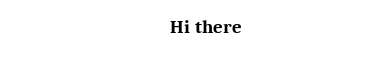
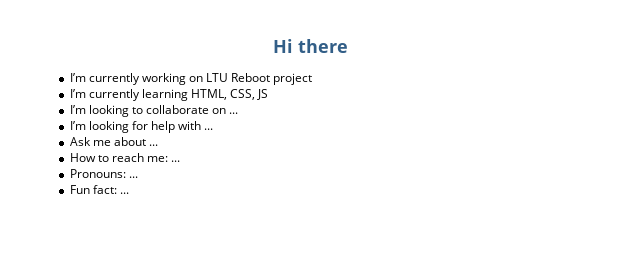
+ I’m currently working on LTU Reboot project
+ I’m currently learning HTML, CSS, JS
+ I’m looking to collaborate on ...
+ I’m looking for help with ...
+ Ask me about ...
+ How to reach me: ...
+ Pronouns: ...
+ Fun fact: ...

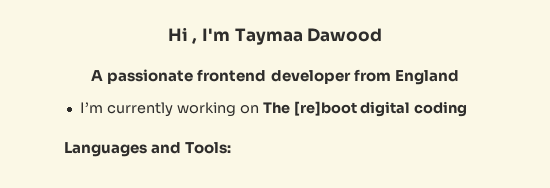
- Hi there
- I’m currently working on LTU Reboot project
- I’m currently learning HTML, CSS, JS
- I’m looking to collaborate on ...
- I’m looking for help with ...
- Ask me about ...
- How to reach me: ...
- Pronouns: ...
- Fun fact: ...
+ Hi , I'm Taymaa Dawood
+ A passionate frontend developer from England
+ I’m currently working on The [re]boot digital coding
+ Languages and Tools:

